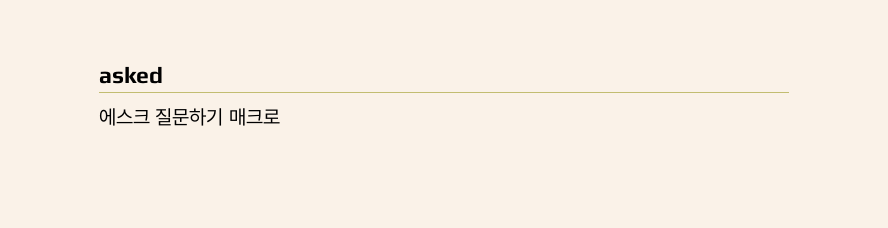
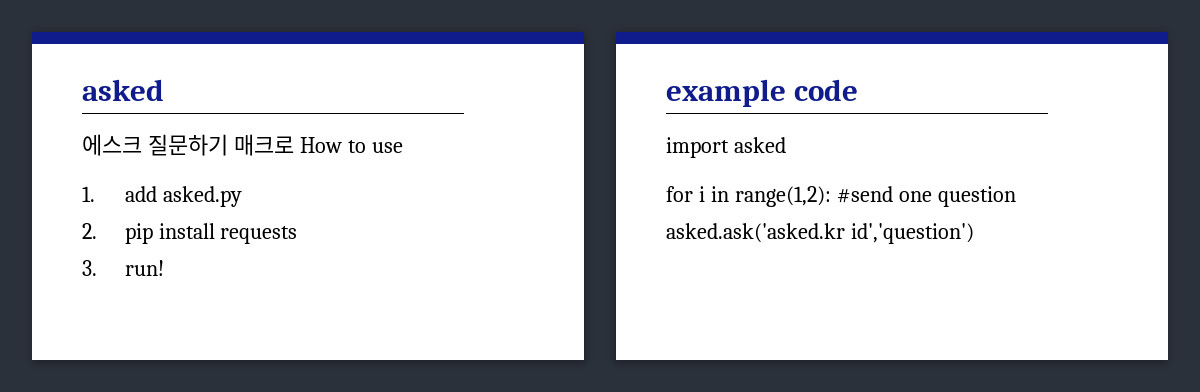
- 에스크 질문하기 매크로
+ 에스크 질문하기 매크로 How to use
+ 1. add asked.py
+ 2. pip install requests
+ 3. run!
+ example code
+ import asked
+ for i in range(1,2): #send one question asked.ask('asked.kr id','question')

